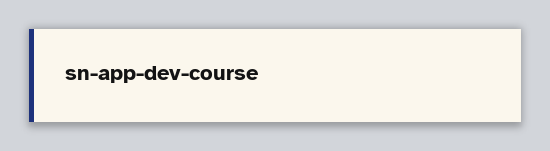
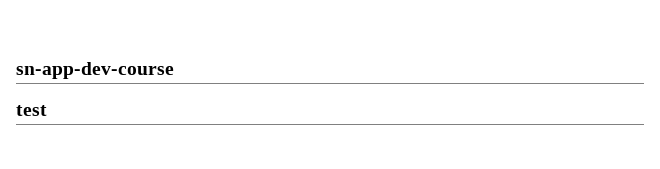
+ test

